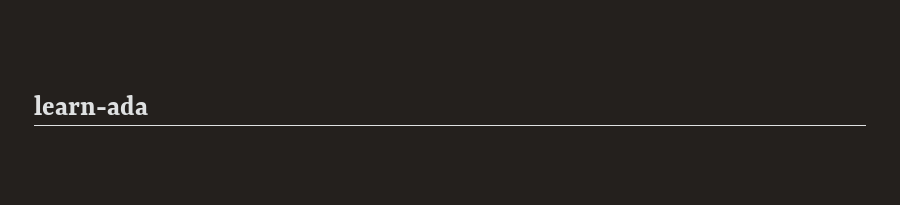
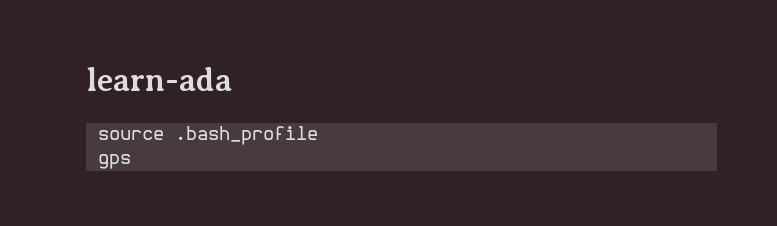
+ source .bash_profile
+ gps

